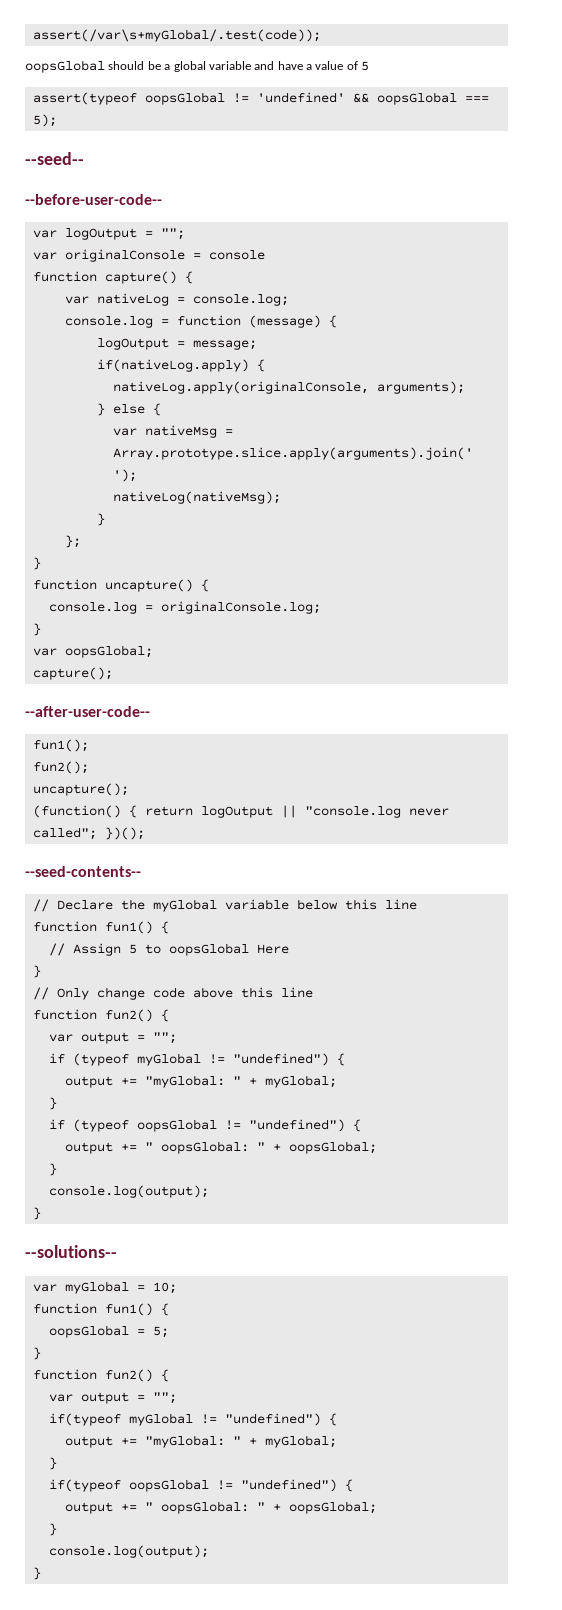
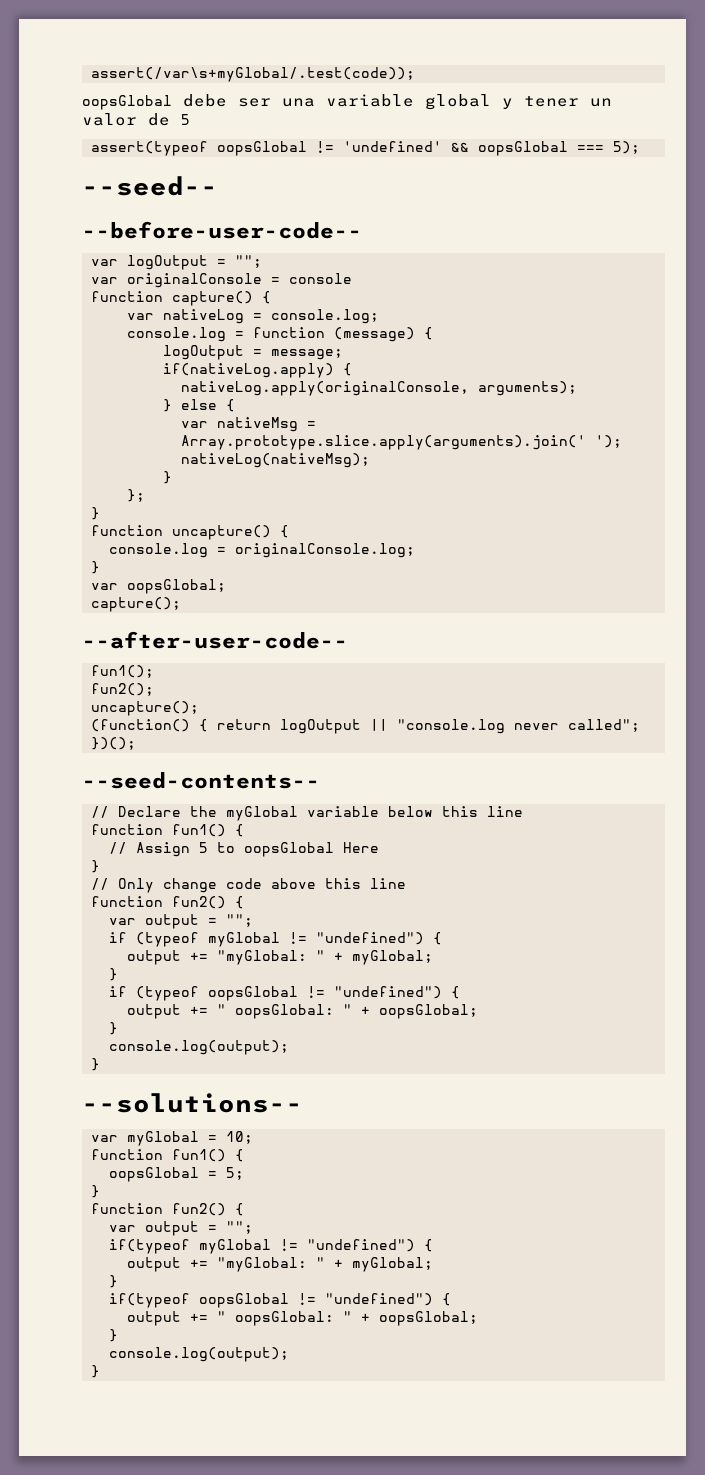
- oopsGlobal should be a global variable and have a value of 5
+ oopsGlobal debe ser una variable global y tener un valor de 5

